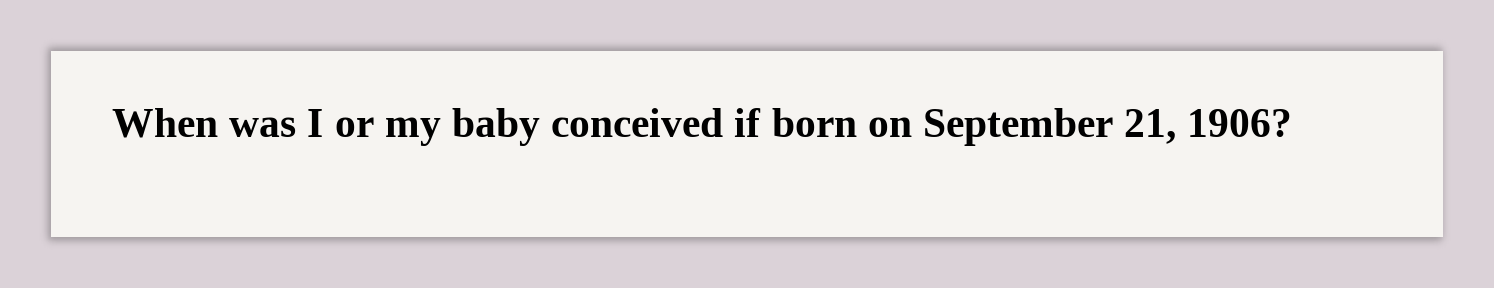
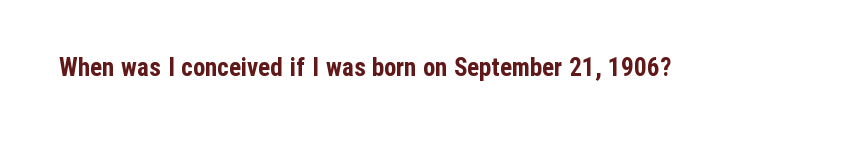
- When was I or my baby conceived if born on September 21, 1906?
+ When was I conceived if I was born on September 21, 1906?

